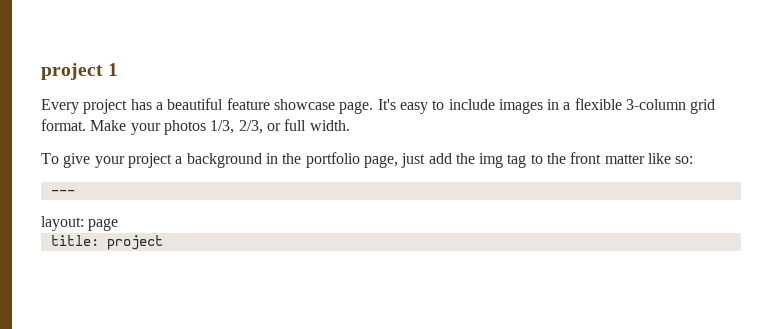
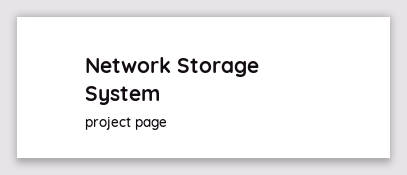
- project 1
- Every project has a beautiful feature showcase page. It's easy to include images in a flexible 3-column grid format. Make your photos 1/3, 2/3, or full width.
- To give your project a background in the portfolio page, just add the img tag to the front matter like so:
- ---
- layout: page
+ Network Storage System
+ project page
- title: project

